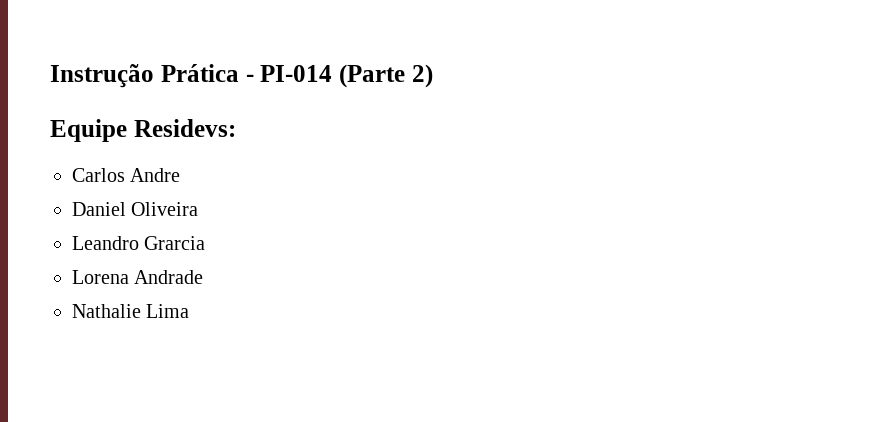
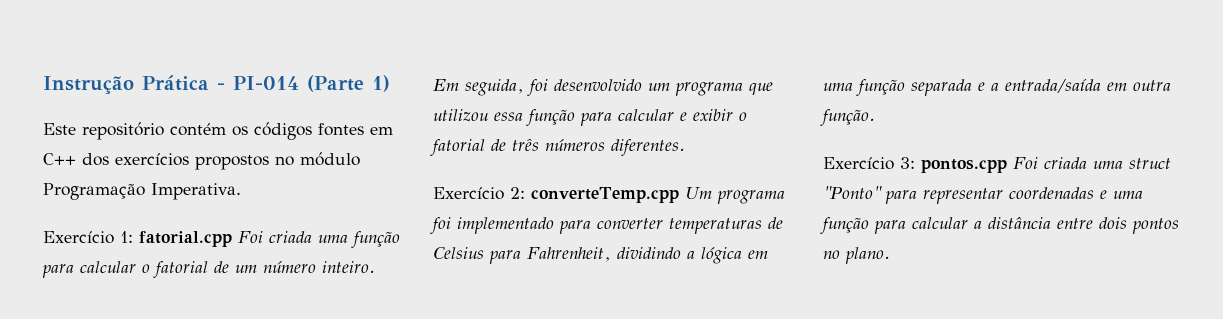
- Instrução Prática - PI-014 (Parte 2)
- Equipe Residevs:
- Carlos Andre
- Daniel Oliveira
- Leandro Grarcia
- Lorena Andrade
- Nathalie Lima
+ Instrução Prática - PI-014 (Parte 1)
+ Este repositório contém os códigos fontes em C++ dos exercícios propostos no módulo Programação Imperativa.
+ Exercício 1: fatorial.cpp Foi criada uma função para calcular o fatorial de um número inteiro. Em seguida, foi desenvolvido um programa que utilizou essa função para calcular e exibir o fatorial de três números diferentes.
+ Exercício 2: converteTemp.cpp Um programa foi implementado para converter temperaturas de Celsius para Fahrenheit, dividindo a lógica em uma função separada e a entrada/saída em outra função.
+ Exercício 3: pontos.cpp Foi criada uma struct "Ponto" para representar coordenadas e uma função para calcular a distância entre dois pontos no plano.

